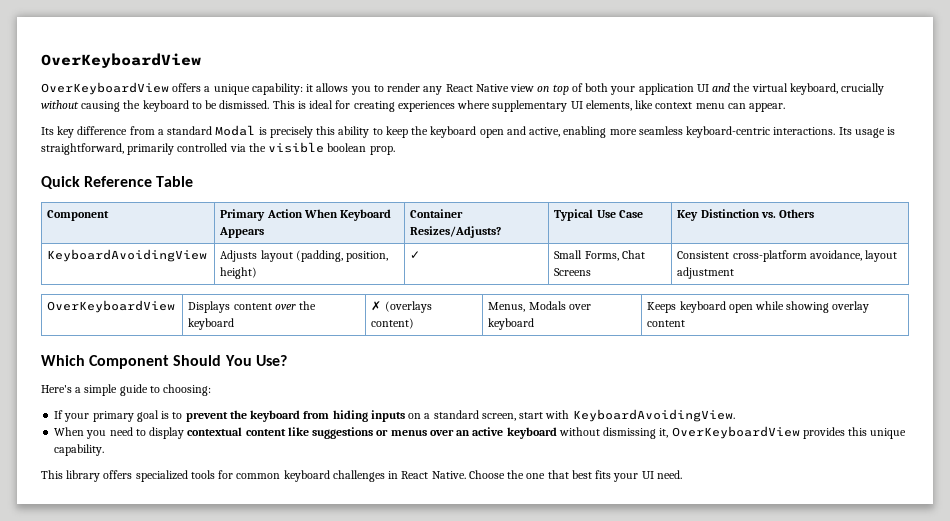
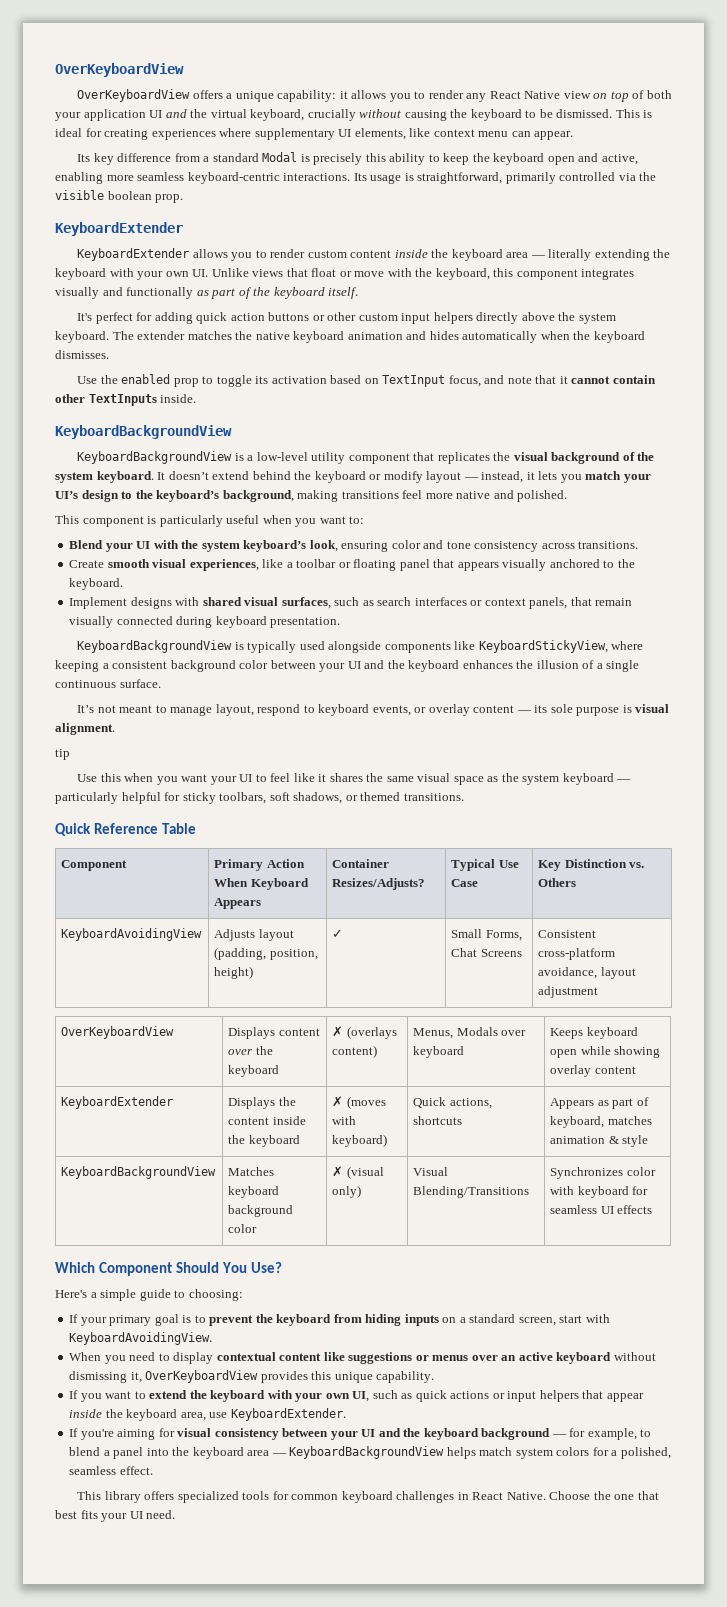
  Its usage is straightforward, primarily controlled via the visible boolean prop.
+ KeyboardExtender
+ KeyboardExtender allows you to render custom content inside the keyboard area — literally extending the keyboard with your own UI. Unlike views that float or move with the keyboard, this component integrates visually and functionally as part of the keyboard itself.
+ It's perfect for adding quick action buttons or other custom input helpers directly above the system keyboard. The extender matches the native keyboard animation and hides automatically when the keyboard dismisses.
+ Use the enabled prop to toggle its activation based on TextInput focus, and note that it cannot contain other TextInputs inside.
+ KeyboardBackgroundView
+ KeyboardBackgroundView is a low-level utility component that replicates the visual background of the system keyboard. It doesn’t extend behind the keyboard or modify layout — instead, it lets you match your UI’s design to the keyboard’s background, making transitions feel more native and polished.
+ This component is particularly useful when you want to:
+ Blend your UI with the system keyboard’s look, ensuring color and tone consistency across transitions.
+ Create smooth visual experiences, like a toolbar or floating panel that appears visually anchored to the keyboard.
+ Implement designs with shared visual surfaces, such as search interfaces or context panels, that remain visually connected during keyboard presentation.
+ KeyboardBackgroundView is typically used alongside components like KeyboardStickyView, where keeping a consistent background color between your UI and the keyboard enhances the illusion of a single continuous surface.
+ It’s not meant to manage layout, respond to keyboard events, or overlay content — its sole purpose is visual alignment.
+ tip
+ Use this when you want your UI to feel like it shares the same visual space as the system keyboard — particularly helpful for sticky toolbars, soft shadows, or themed transitions.
+ KeyboardExtender | Displays the content inside the keyboard | ✗ (moves with keyboard) | Quick actions, shortcuts | Appears as part of keyboard, matches animation & style
+ KeyboardBackgroundView | Matches keyboard background color | ✗ (visual only) | Visual Blending/Transitions | Synchronizes color with keyboard for seamless UI effects
+ If you want to extend the keyboard with your own UI, such as quick actions or input helpers that appear inside the keyboard area, use KeyboardExtender.
+ If you're aiming for visual consistency between your UI and the keyboard background — for example, to blend a panel into the keyboard area — KeyboardBackgroundView helps match system colors for a polished, seamless effect.

